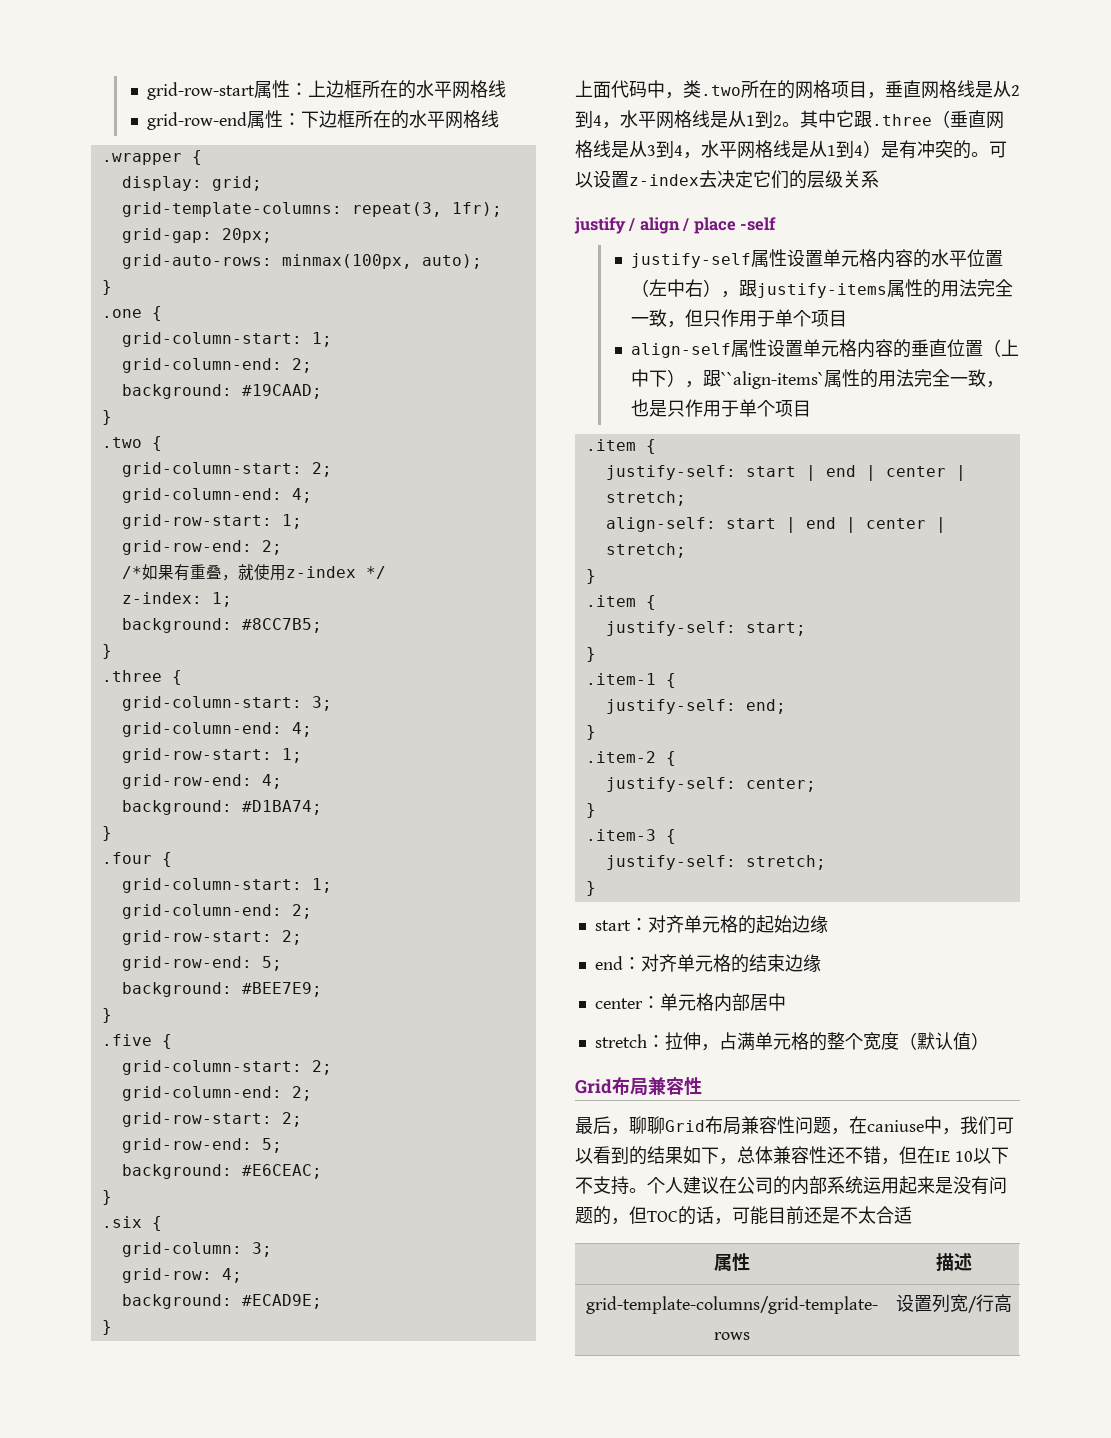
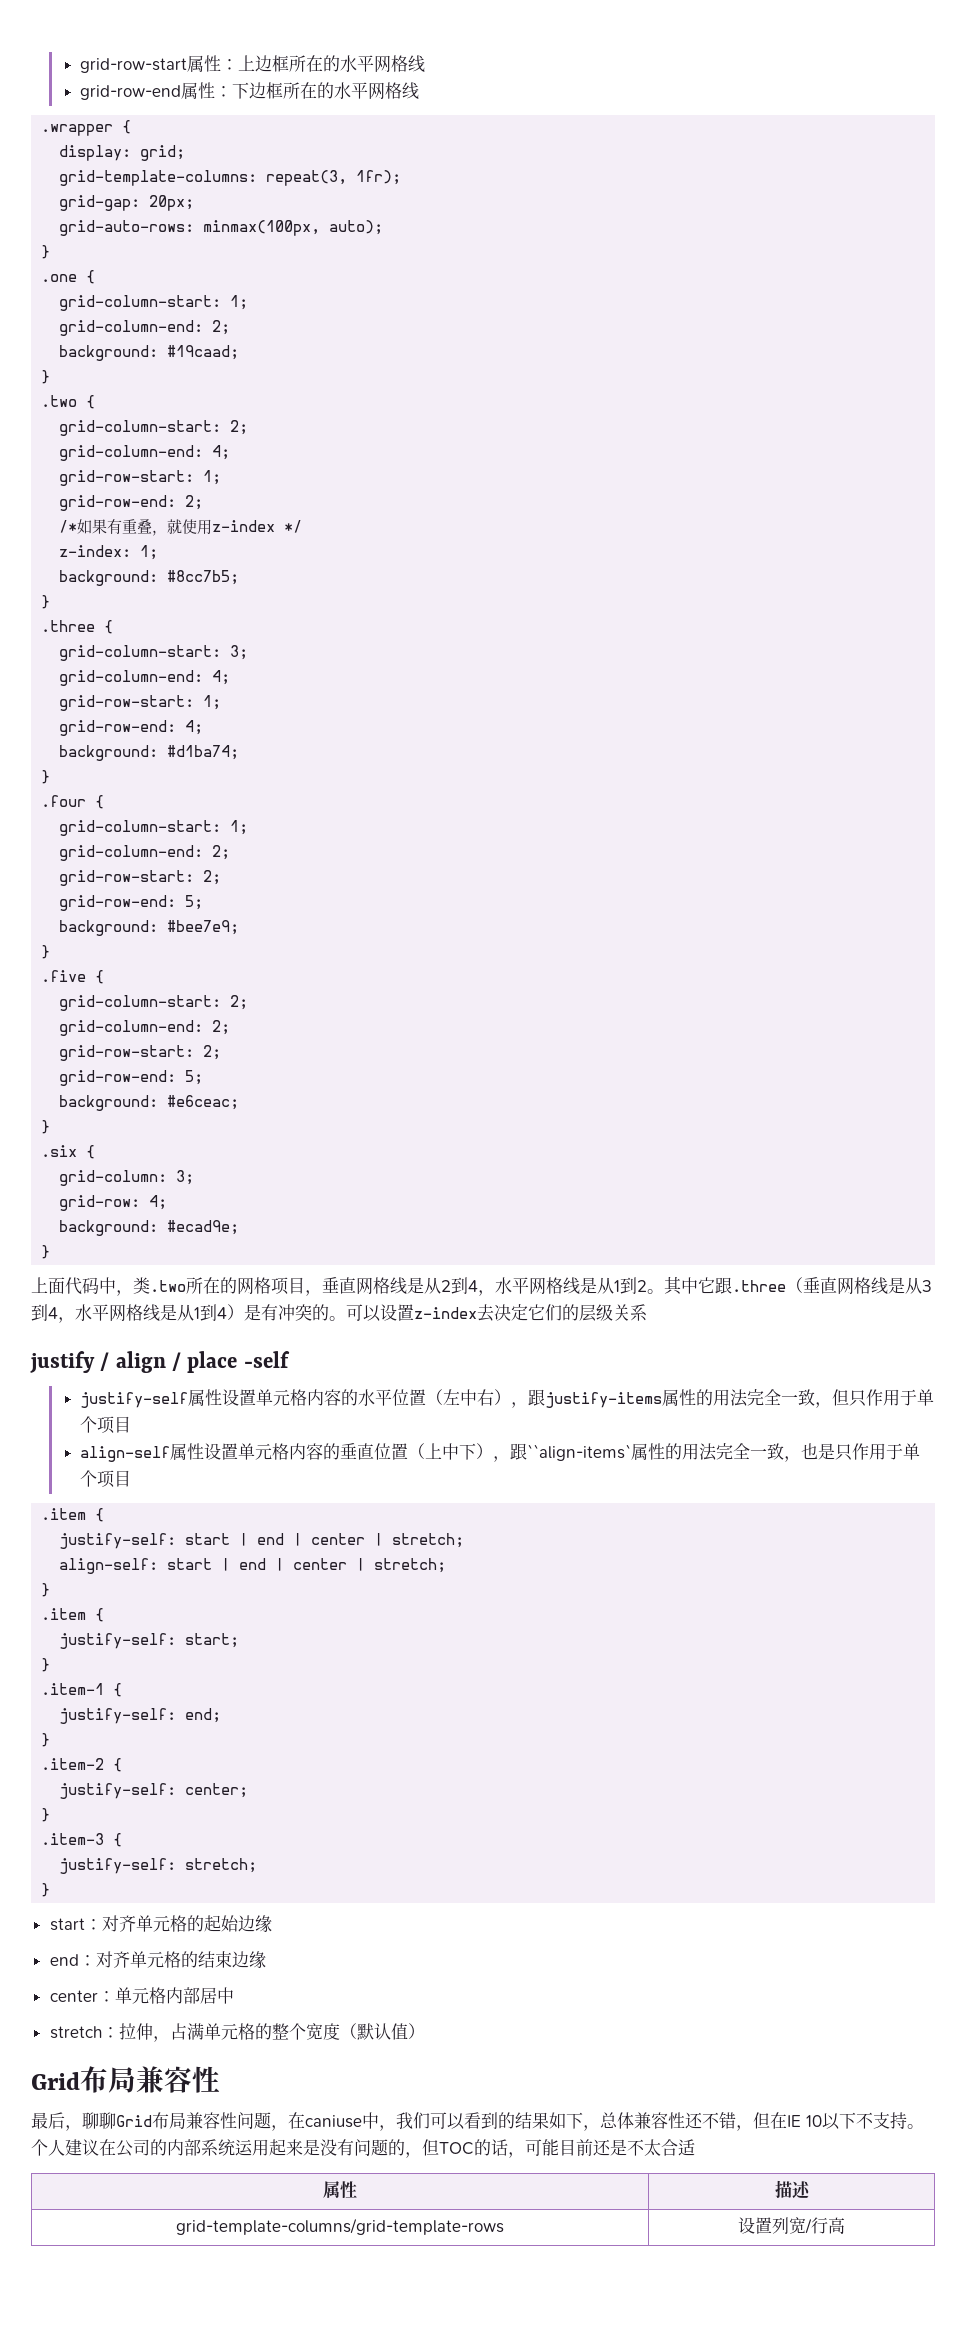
- background: #19CAAD;
+ background: #19caad;
- background: #8CC7B5;
+ background: #8cc7b5;
- background: #D1BA74;
+ background: #d1ba74;
- background: #BEE7E9;
+ background: #bee7e9;
- background: #E6CEAC;
+ background: #e6ceac;
- background: #ECAD9E;
+ background: #ecad9e;

